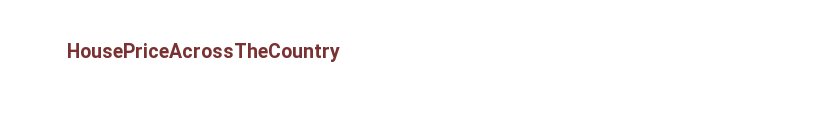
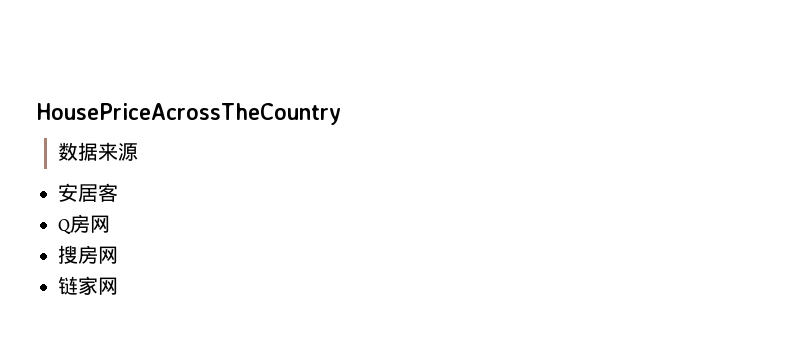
+ 数据来源
+ 安居客
+ Q房网
+ 搜房网
+ 链家网

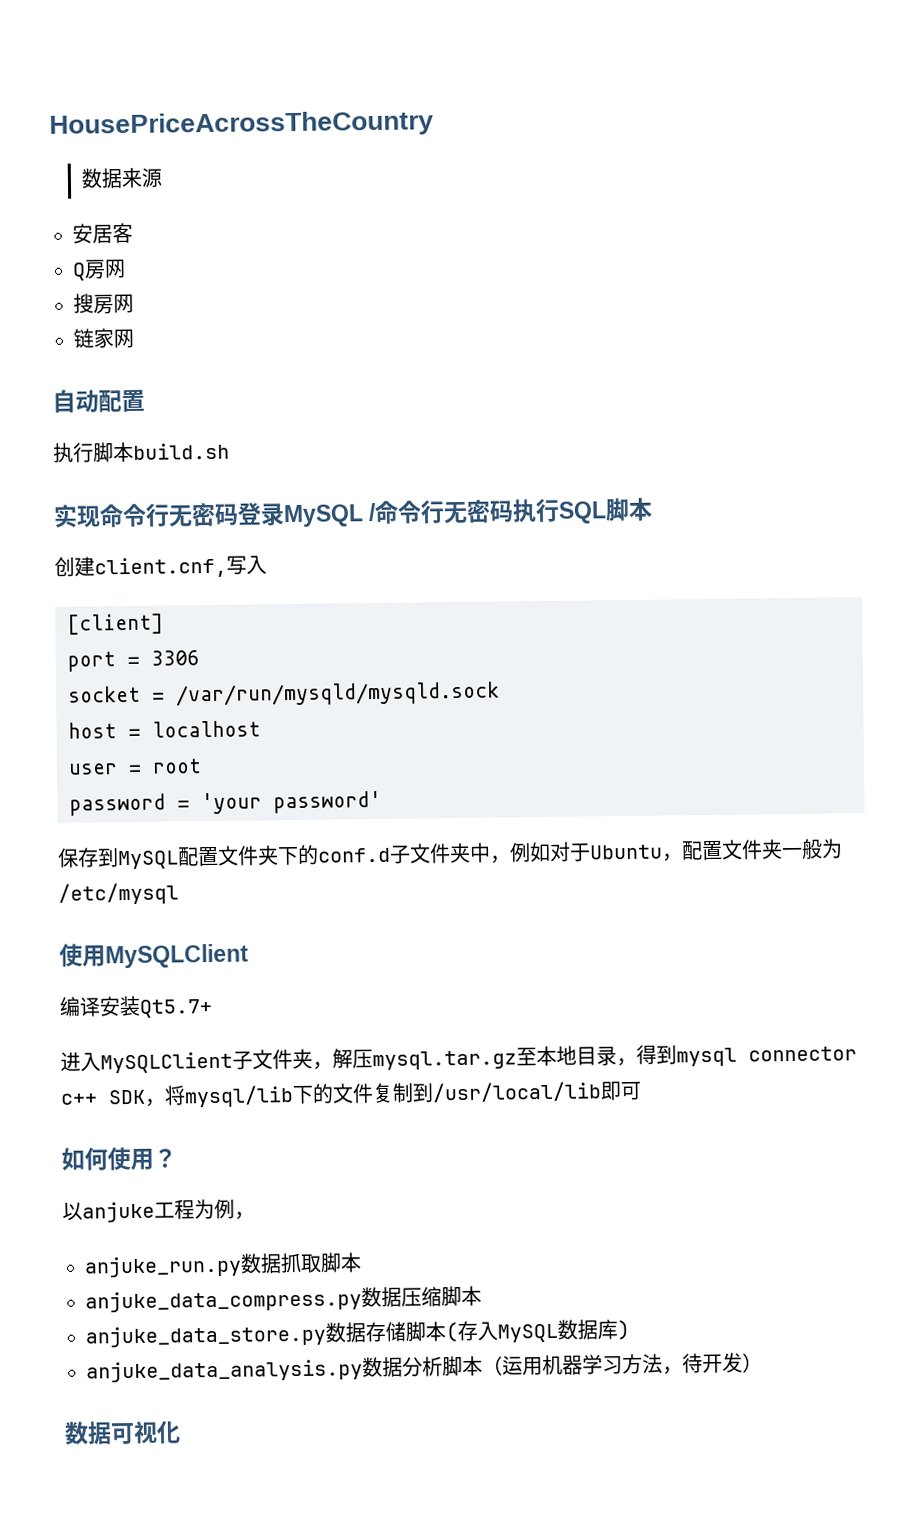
+ 自动配置
+ 执行脚本build.sh
+ 实现命令行无密码登录MySQL /命令行无密码执行SQL脚本
+ 创建client.cnf,写入
+ [client]
+ port = 3306
+ socket = /var/run/mysqld/mysqld.sock
+ host = localhost
+ user = root
+ password = 'your password'
+ 保存到MySQL配置文件夹下的conf.d子文件夹中，例如对于Ubuntu，配置文件夹一般为/etc/mysql
+ 使用MySQLClient
+ 编译安装Qt5.7+
+ 进入MySQLClient子文件夹，解压mysql.tar.gz至本地目录，得到mysql connector c++ SDK，将mysql/lib下的文件复制到/usr/local/lib即可
+ 如何使用？
+ 以anjuke工程为例，
+ anjuke_run.py数据抓取脚本
+ anjuke_data_compress.py数据压缩脚本
+ anjuke_data_store.py数据存储脚本(存入MySQL数据库)
+ anjuke_data_analysis.py数据分析脚本（运用机器学习方法，待开发）
+ 数据可视化

